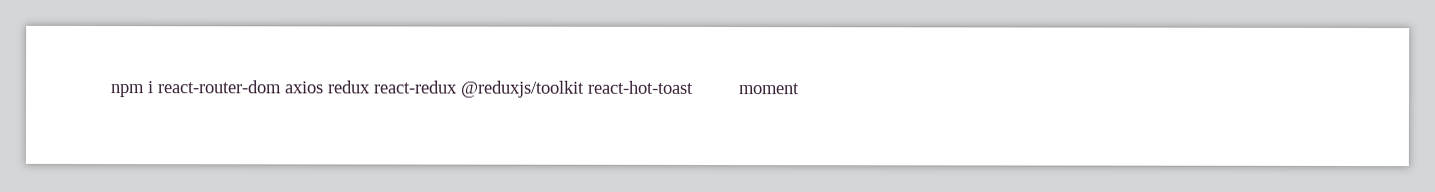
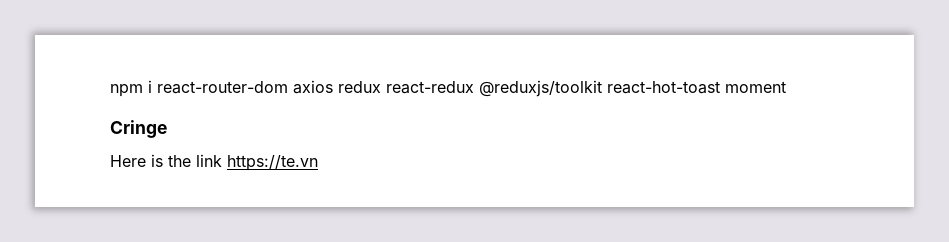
+ Cringe
+ Here is the link https://te.vn

